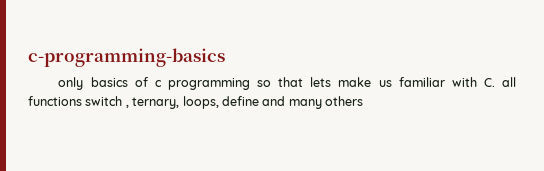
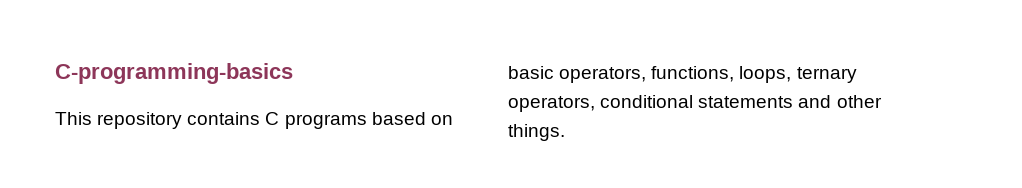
- c-programming-basics
- only basics of c programming so that lets make us familiar with C. all functions switch , ternary, loops, define and many others
+ C-programming-basics
+ This repository contains C programs based on basic operators, functions, loops, ternary operators, conditional statements and other things.

